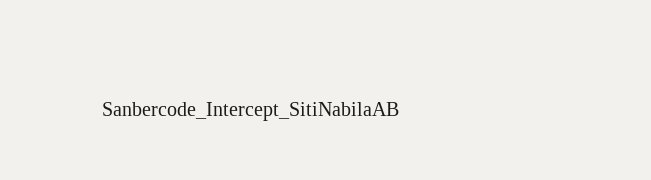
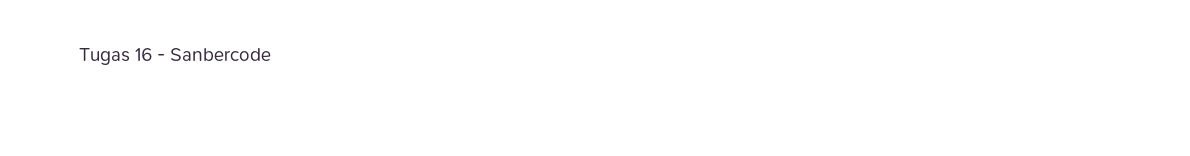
- Sanbercode_Intercept_SitiNabilaAB
+ Tugas 16 - Sanbercode

